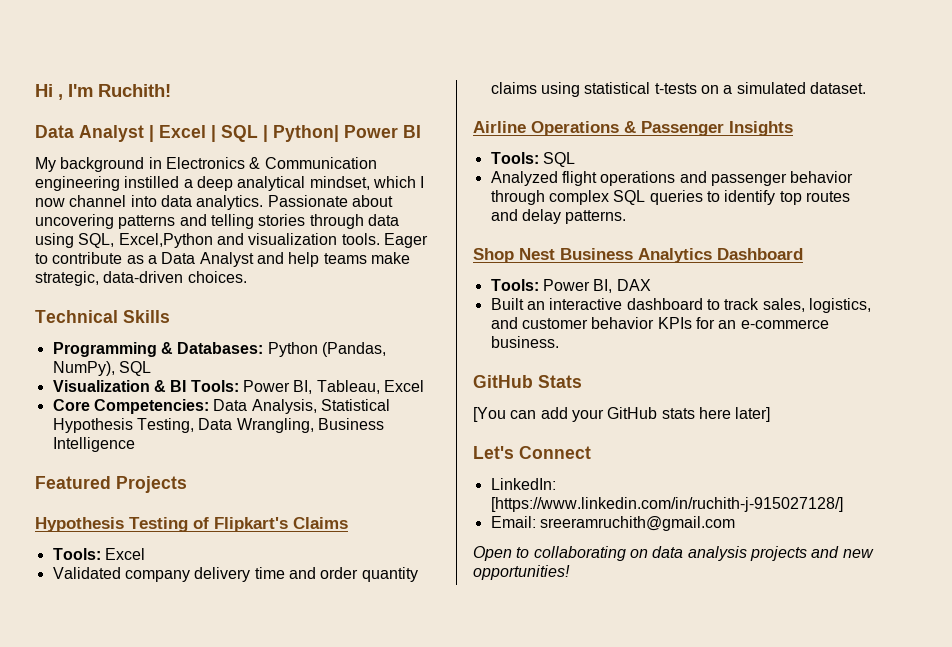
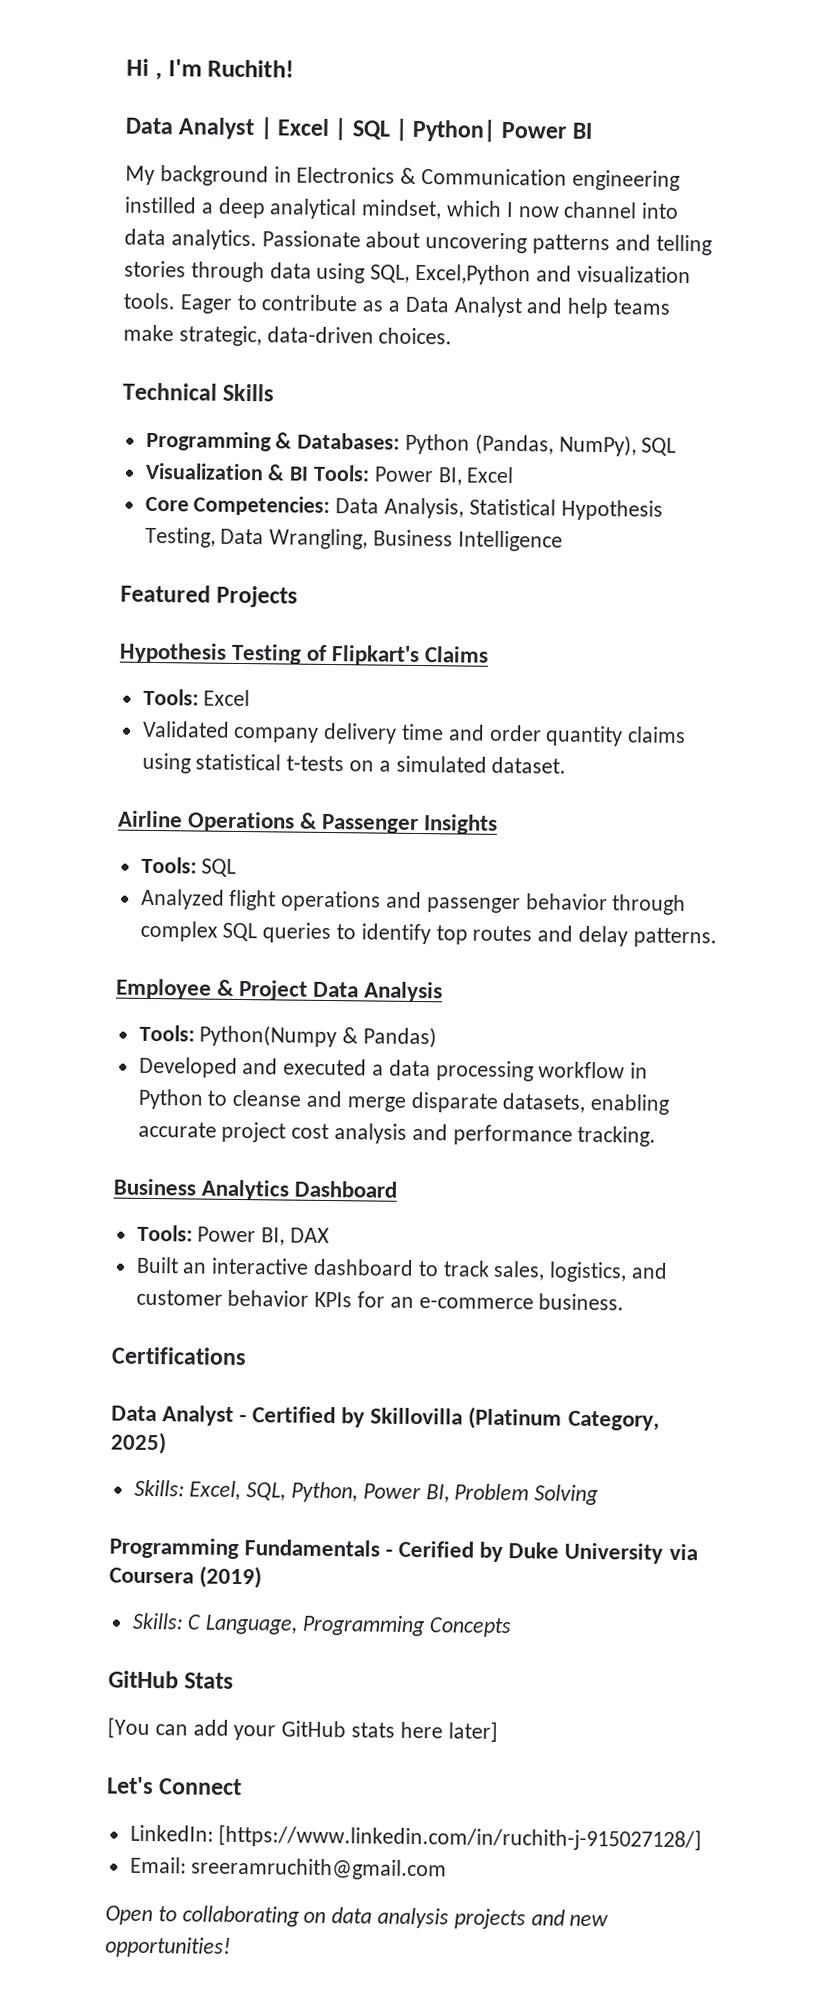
- Visualization & BI Tools: Power BI, Tableau, Excel
+ Visualization & BI Tools: Power BI, Excel
- Shop Nest Business Analytics Dashboard
+ Employee & Project Data Analysis
+ Tools: Python(Numpy & Pandas)
+ Developed and executed a data processing workflow in Python to cleanse and merge disparate datasets, enabling accurate project cost analysis and performance tracking.
+ Business Analytics Dashboard
+ Certifications
+ Data Analyst - Certified by Skillovilla (Platinum Category, 2025)
+ Skills: Excel, SQL, Python, Power BI, Problem Solving
+ Programming Fundamentals - Cerified by Duke University via Coursera (2019)
+ Skills: C Language, Programming Concepts

